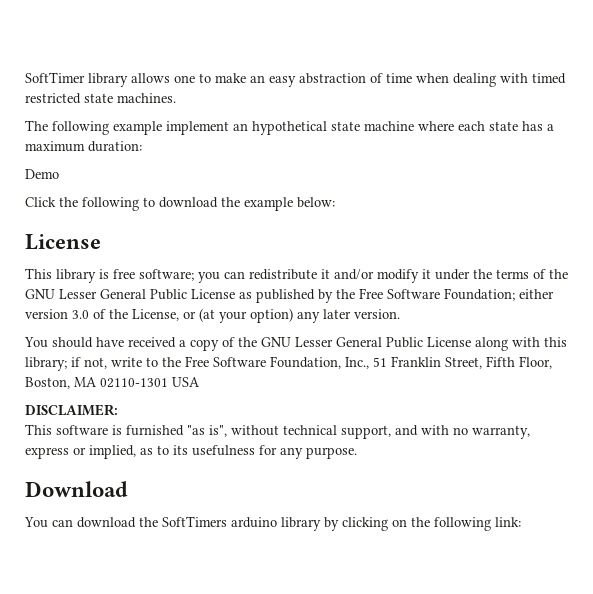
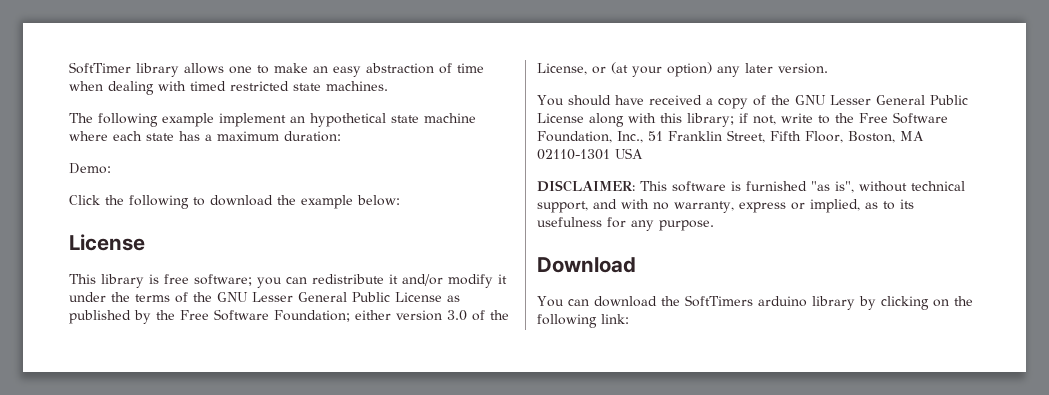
- Demo
+ Demo:
- DISCLAIMER:
- This software is furnished "as is", without technical support, and with no warranty, express or implied, as to its usefulness for any purpose.
+ DISCLAIMER: This software is furnished "as is", without technical support, and with no warranty, express or implied, as to its usefulness for any purpose.

